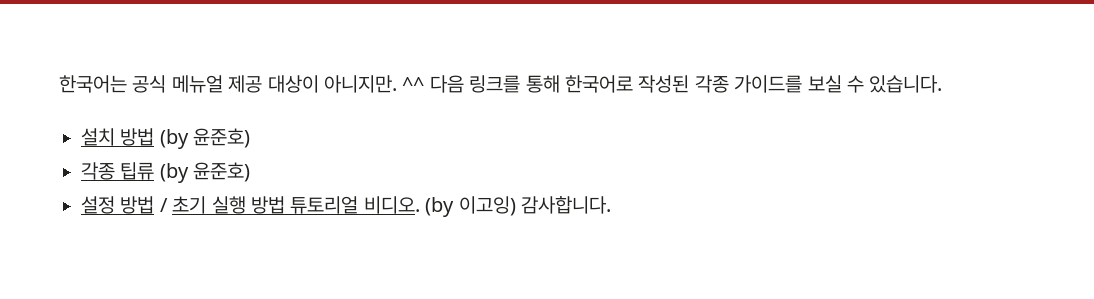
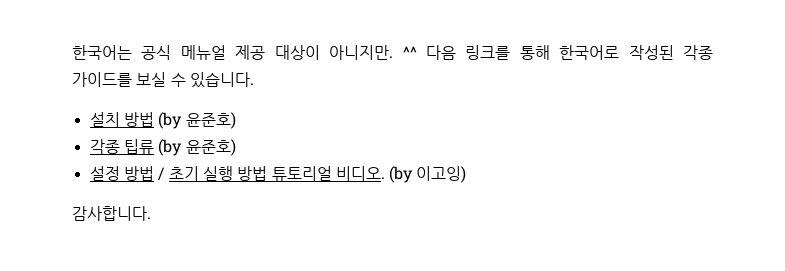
- (by 이고잉) 감사합니다.
+ (by 이고잉)
+ 감사합니다.

